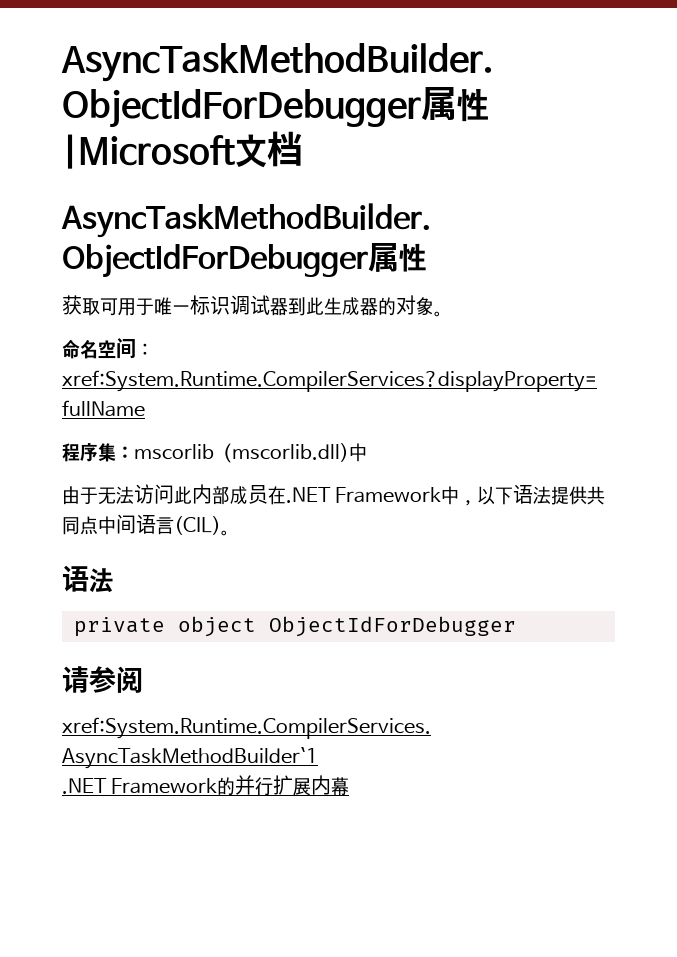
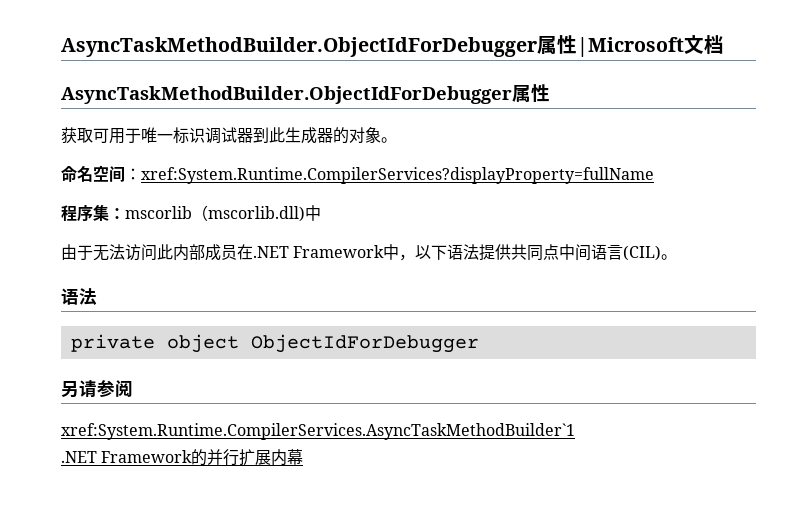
- 请参阅
+ 另请参阅

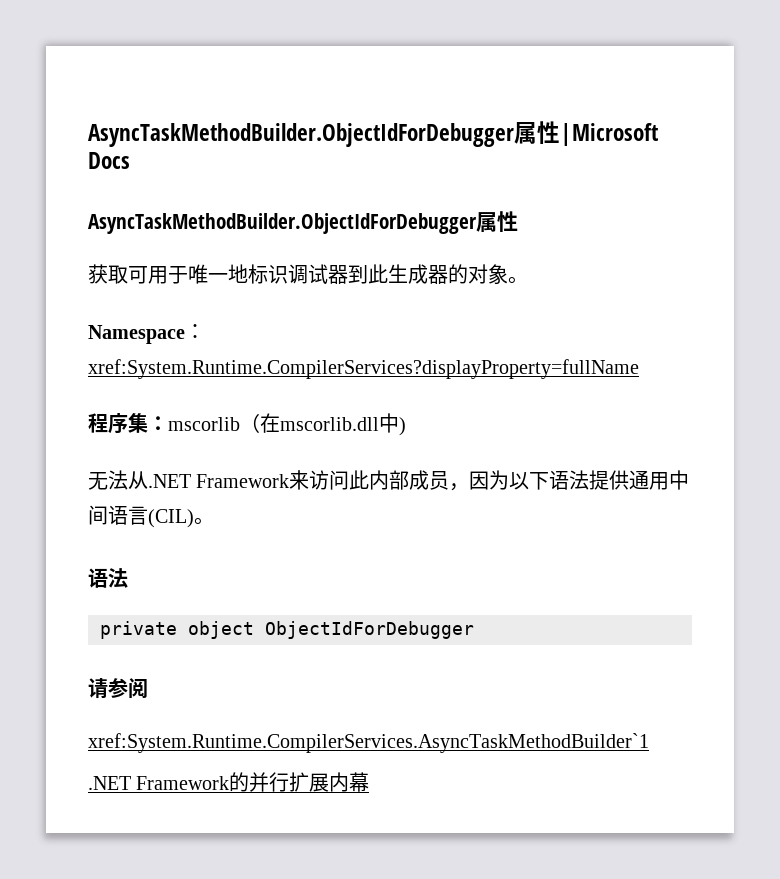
- AsyncTaskMethodBuilder.ObjectIdForDebugger属性|Microsoft文档
+ AsyncTaskMethodBuilder.ObjectIdForDebugger属性|Microsoft Docs
- 获取可用于唯一标识调试器到此生成器的对象。
+ 获取可用于唯一地标识调试器到此生成器的对象。
- 命名空间：xref:System.Runtime.CompilerServices?displayProperty=fullName
+ Namespace：xref:System.Runtime.CompilerServices?displayProperty=fullName
- 程序集：mscorlib（mscorlib.dll)中
- 由于无法访问此内部成员在.NET Framework中，以下语法提供共同点中间语言(CIL)。
+ 程序集：mscorlib（在mscorlib.dll中)
+ 无法从.NET Framework来访问此内部成员，因为以下语法提供通用中间语言(CIL)。
- 另请参阅
+ 请参阅

